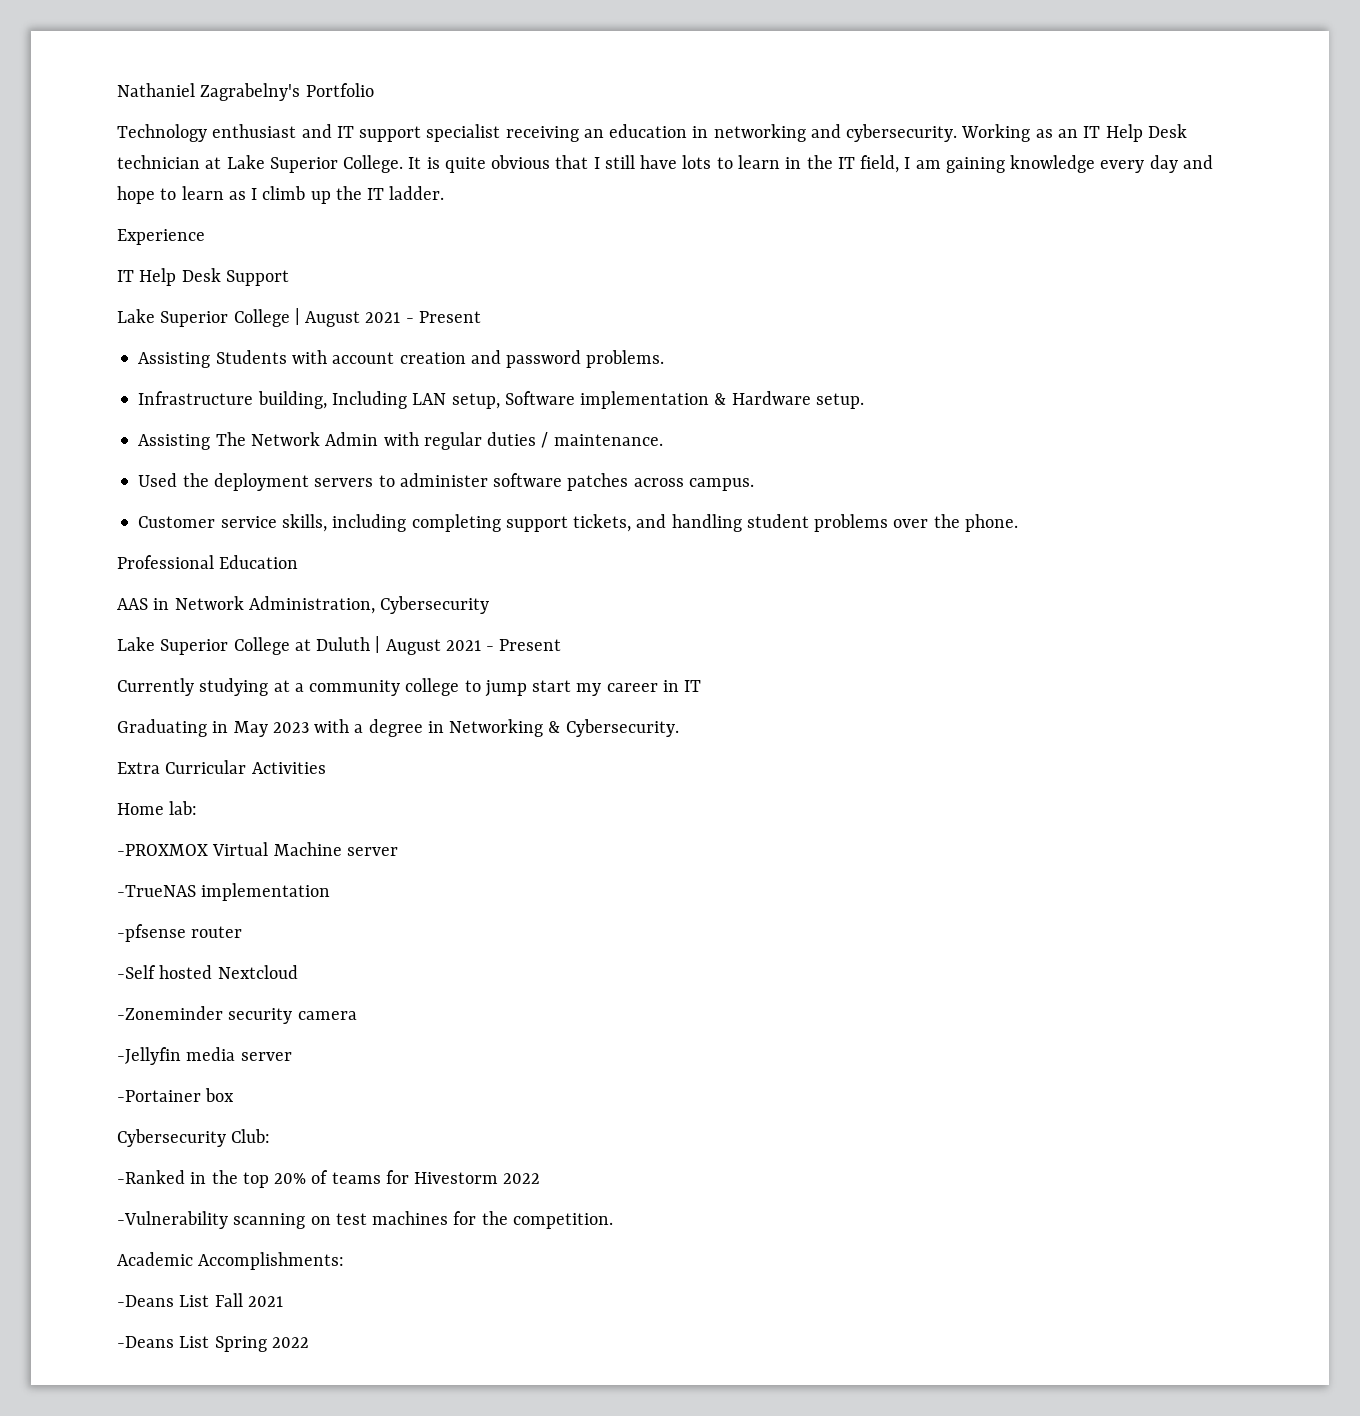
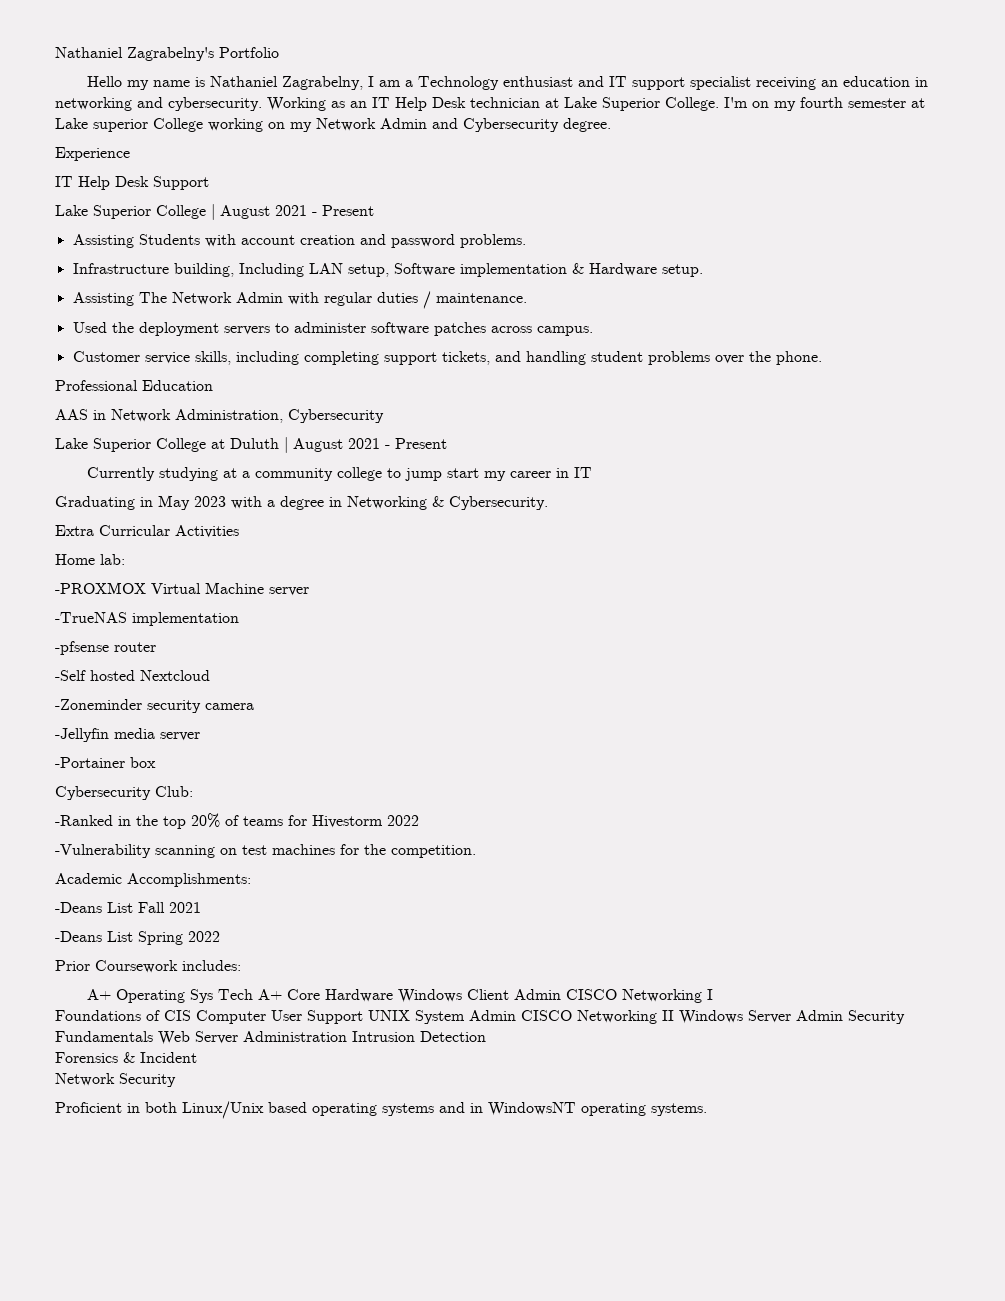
- Technology enthusiast and IT support specialist receiving an education in networking and cybersecurity.
+ Hello my name is Nathaniel Zagrabelny, I am a Technology enthusiast and IT support specialist receiving an education in networking and cybersecurity.
- It is quite obvious that I still have lots to learn in the IT field, I am gaining knowledge every day and hope to learn as I climb up the IT ladder.
+ I'm on my fourth semester at Lake superior College working on my Network Admin and Cybersecurity degree.
+ Prior Coursework includes:
+ A+ Operating Sys Tech A+ Core Hardware Windows Client Admin CISCO Networking I
+ Foundations of CIS Computer User Support UNIX System Admin CISCO Networking II Windows Server Admin Security Fundamentals Web Server Administration Intrusion Detection
+ Forensics & Incident
+ Network Security
+ Proficient in both Linux/Unix based operating systems and in WindowsNT operating systems.

